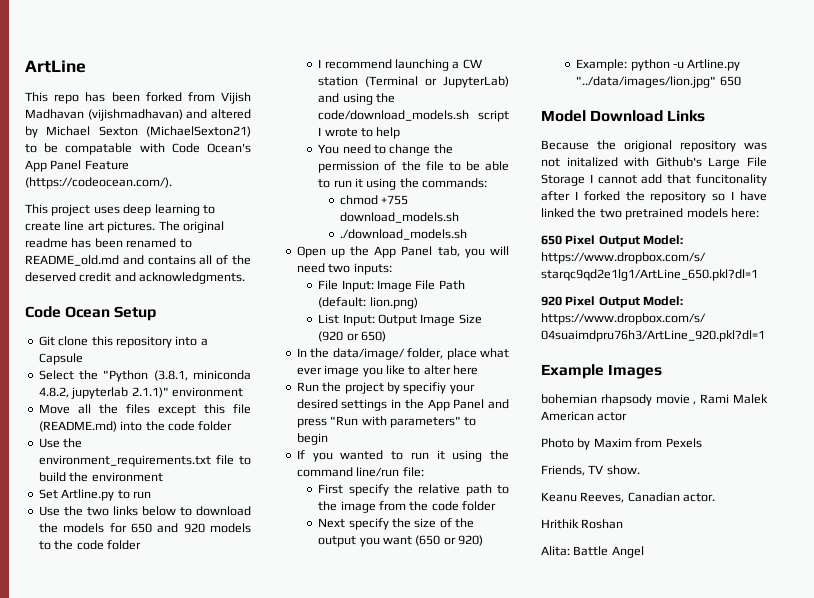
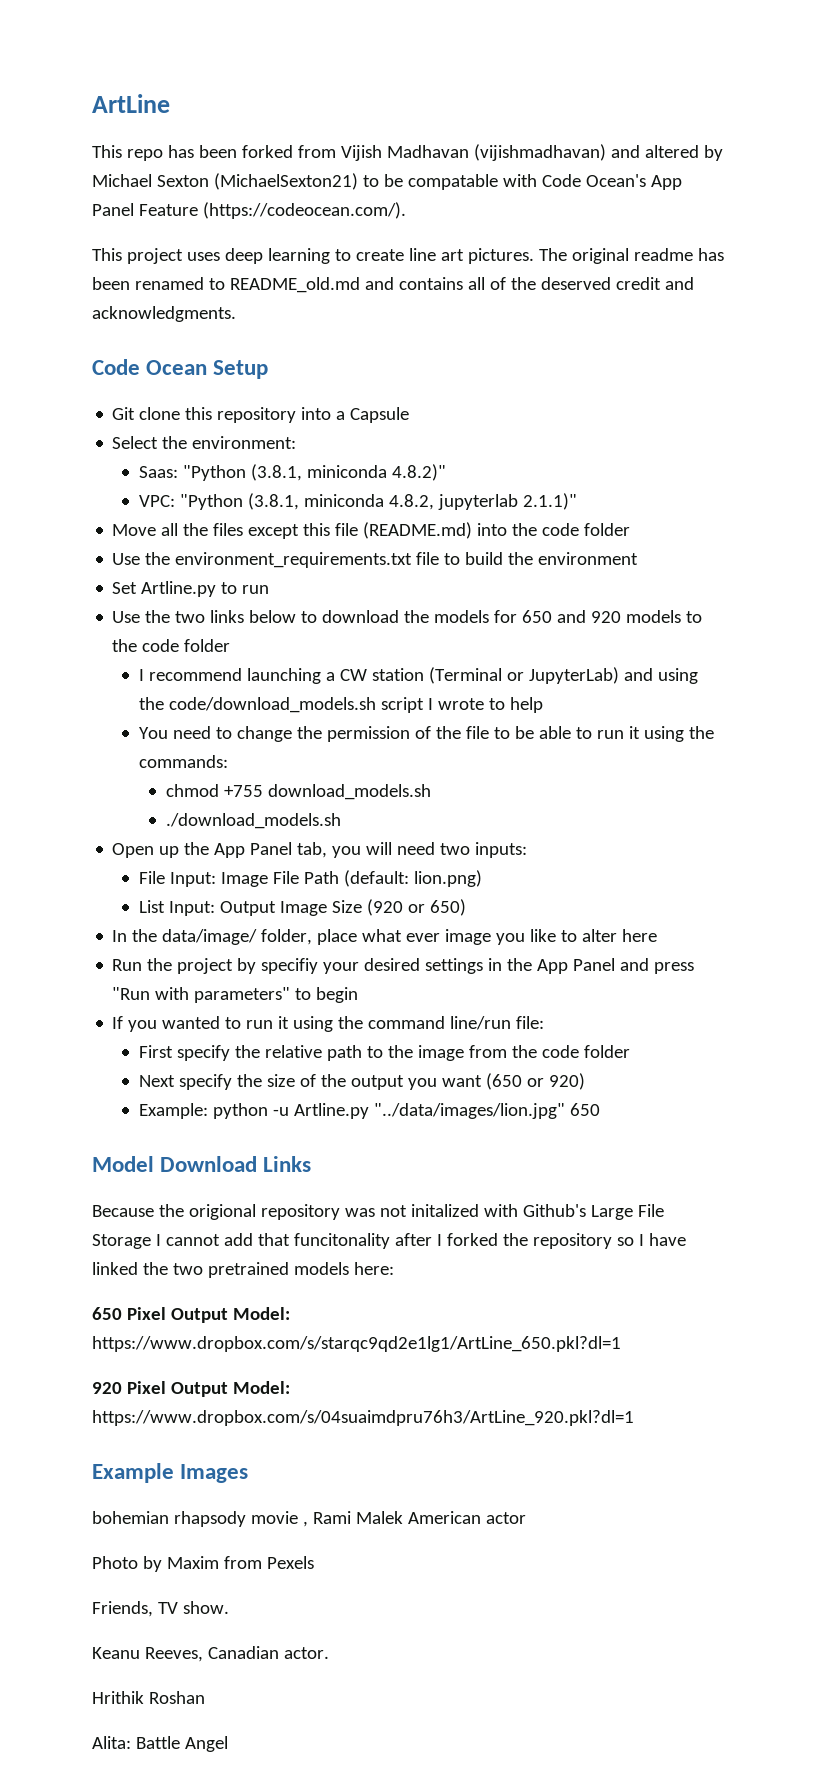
- Select the "Python (3.8.1, miniconda 4.8.2, jupyterlab 2.1.1)" environment
+ Select the environment:
+ Saas: "Python (3.8.1, miniconda 4.8.2)"
+ VPC: "Python (3.8.1, miniconda 4.8.2, jupyterlab 2.1.1)"

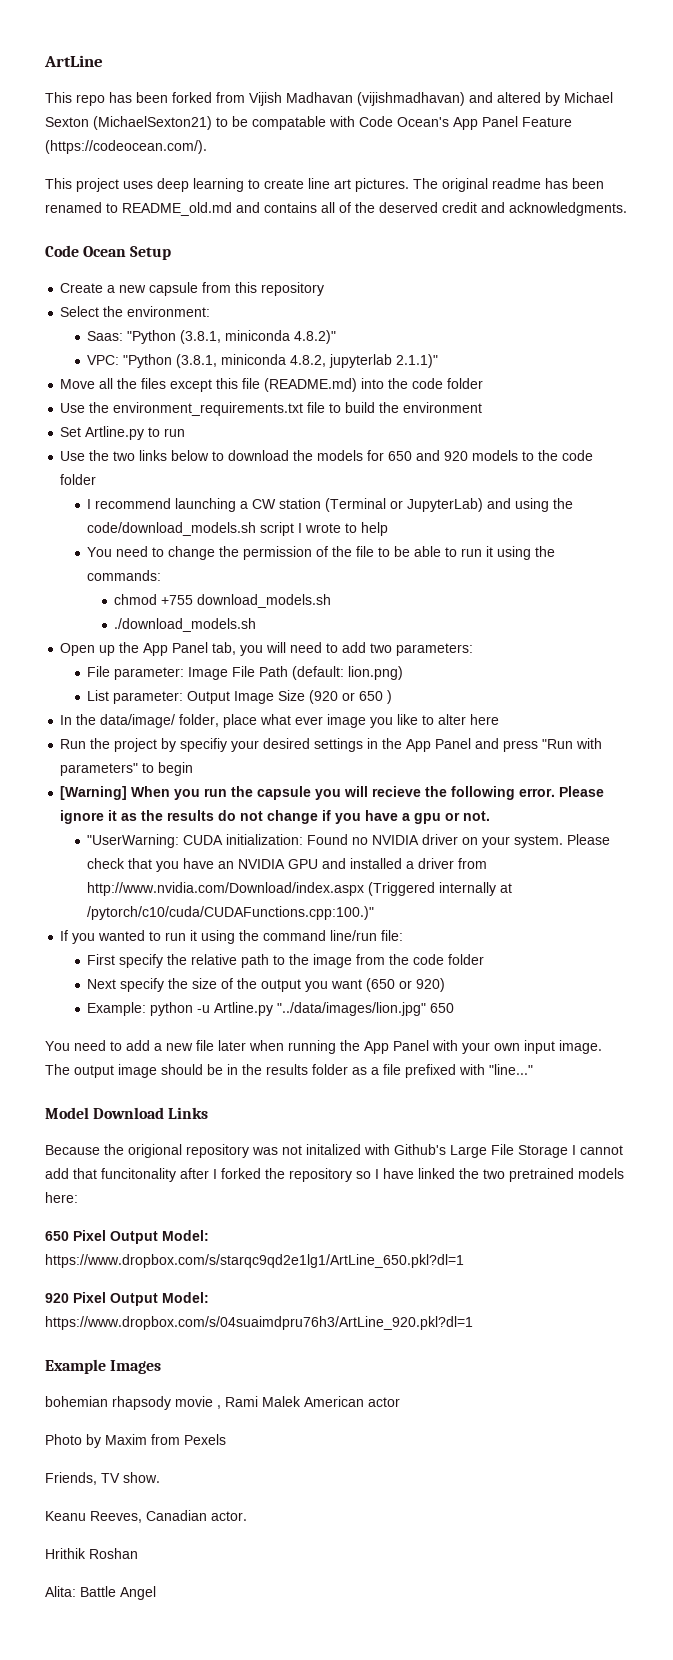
- Git clone this repository into a Capsule
+ Create a new capsule from this repository
- Open up the App Panel tab, you will need two inputs:
- File Input: Image File Path (default: lion.png)
+ Open up the App Panel tab, you will need to add two parameters:
+ File parameter: Image File Path (default: lion.png)
- List Input: Output Image Size (920 or 650)
+ List parameter: Output Image Size (920 or 650 )
+ [Warning] When you run the capsule you will recieve the following error. Please ignore it as the results do not change if you have a gpu or not.
+ "UserWarning: CUDA initialization: Found no NVIDIA driver on your system. Please check that you have an NVIDIA GPU and installed a driver from http://www.nvidia.com/Download/index.aspx (Triggered internally at /pytorch/c10/cuda/CUDAFunctions.cpp:100.)"
+ You need to add a new file later when running the App Panel with your own input image. The output image should be in the results folder as a file prefixed with "line..."

